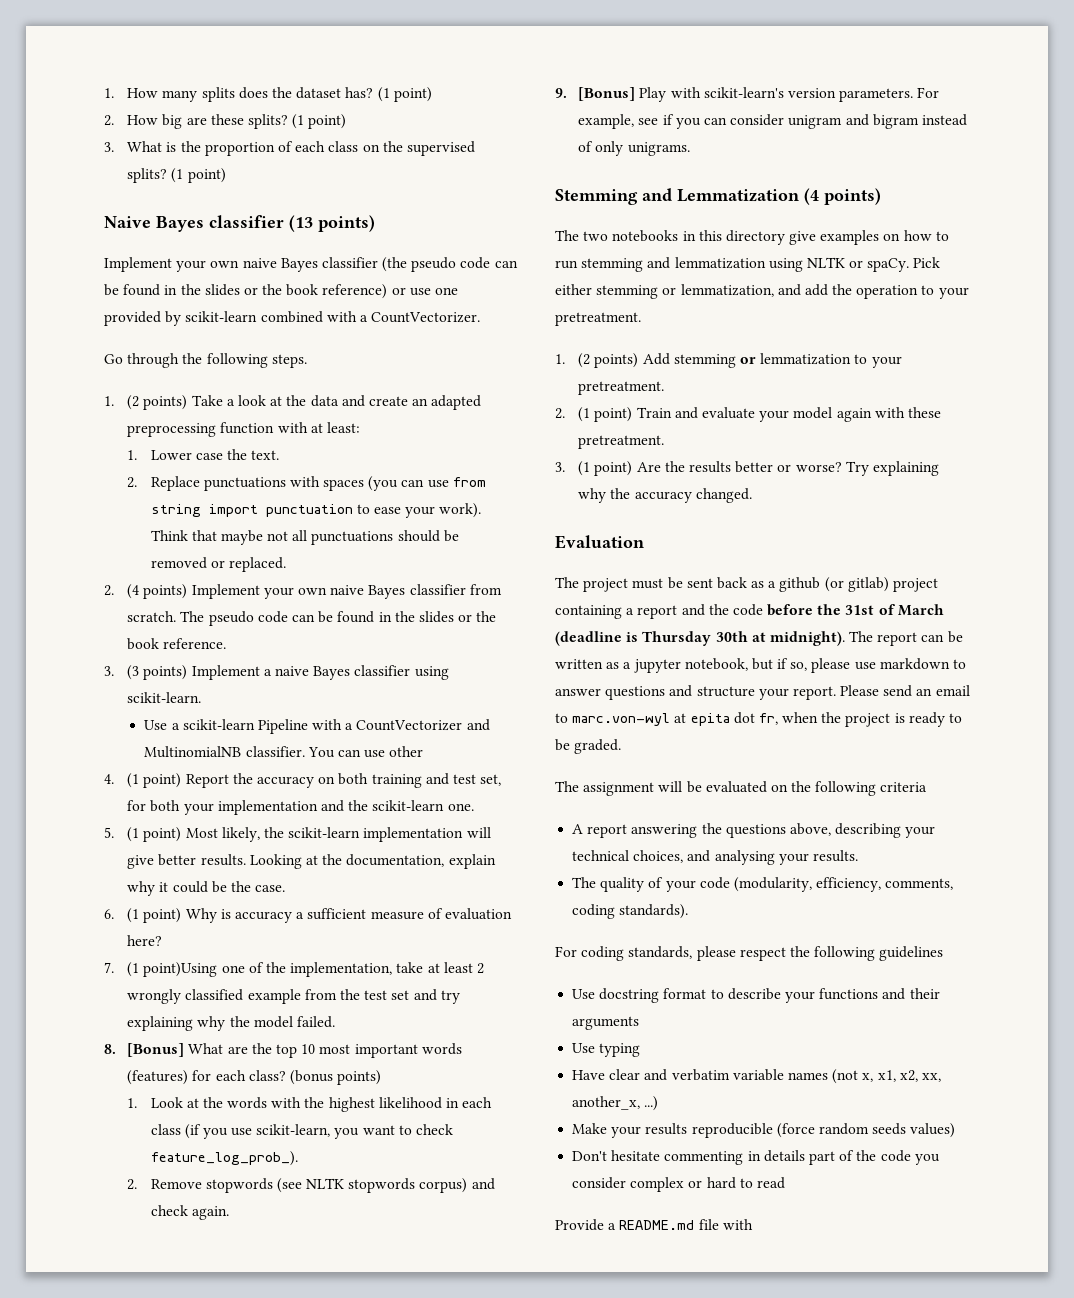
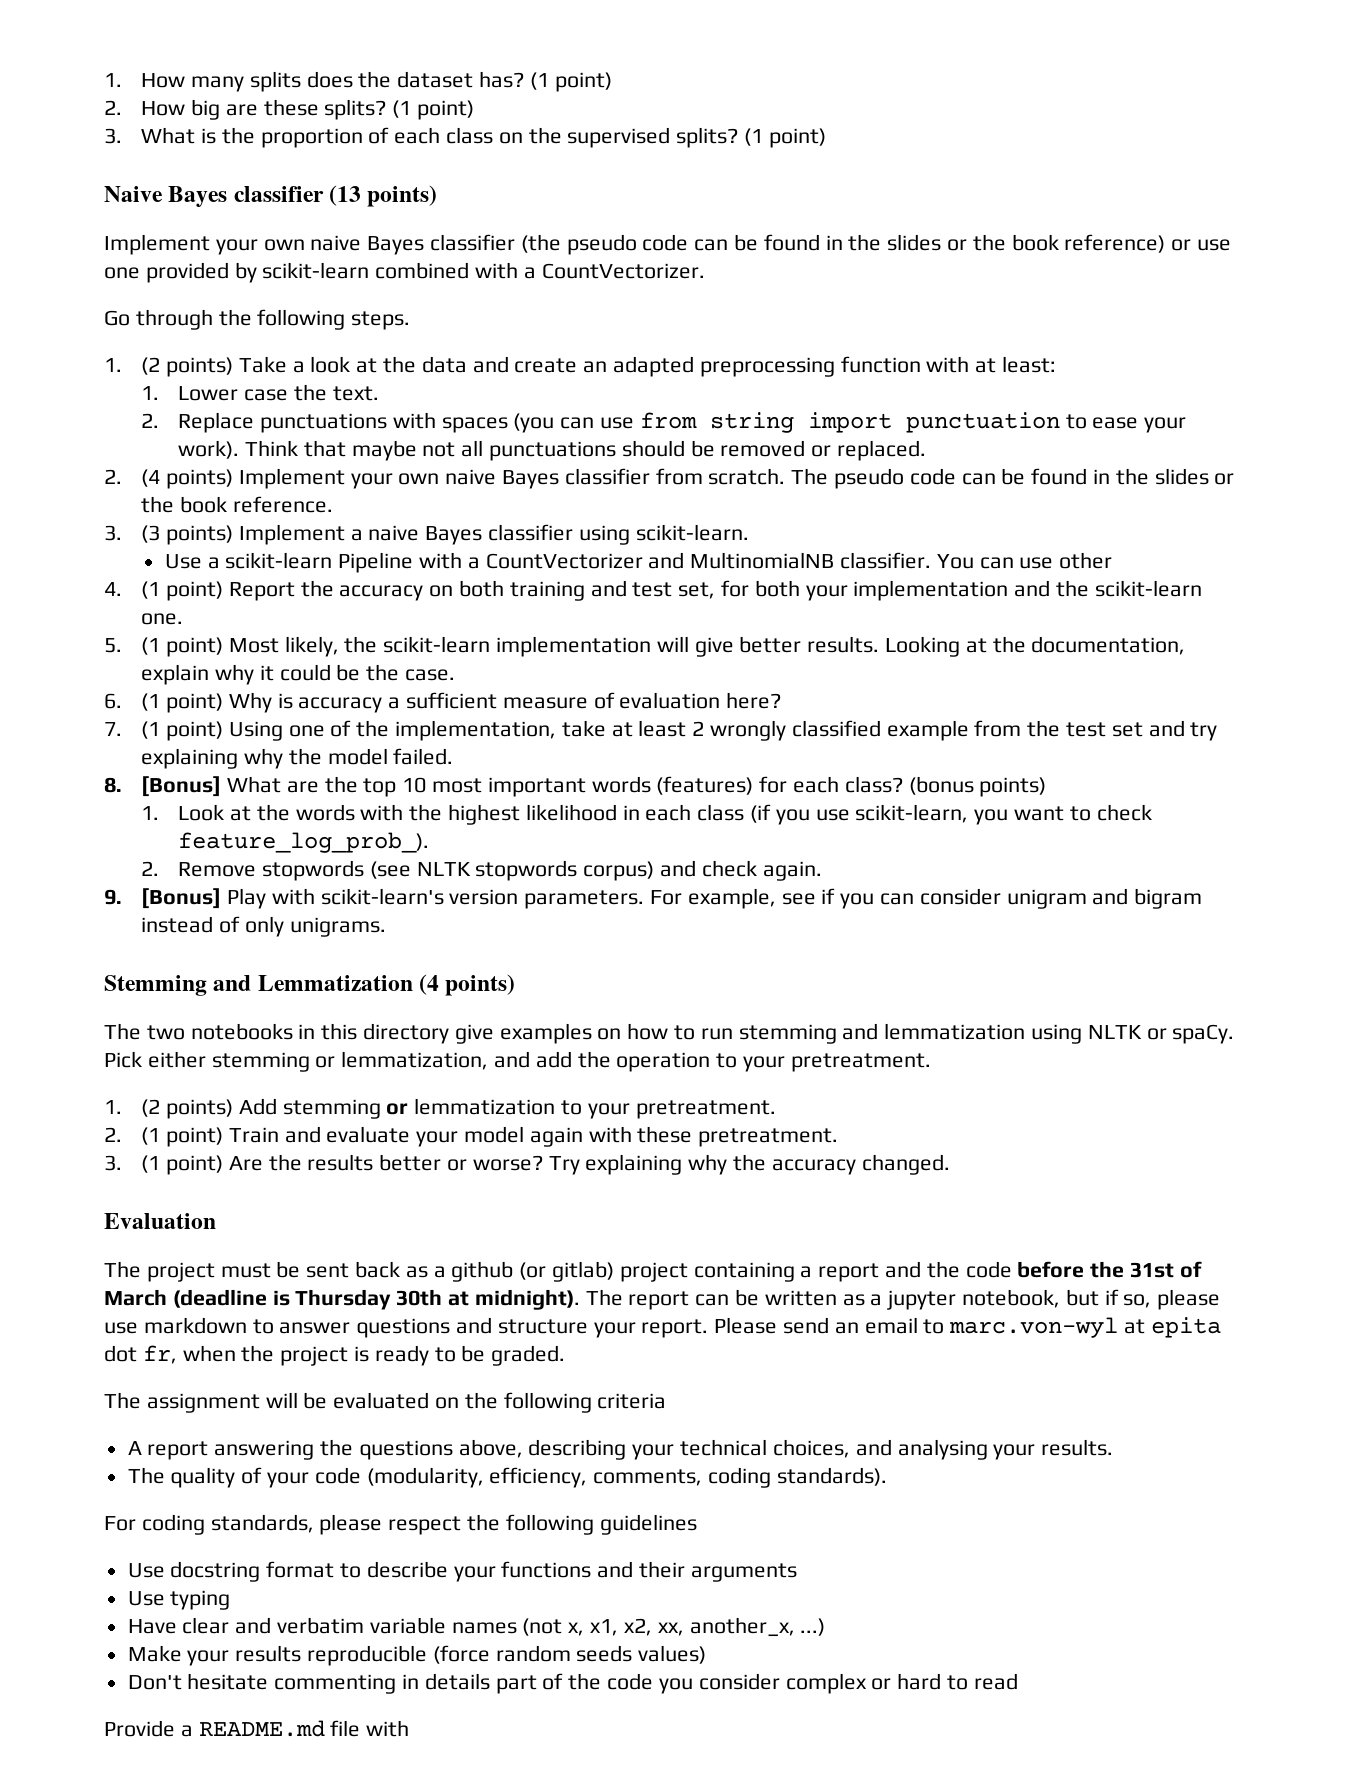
- 7. (1 point)Using one of the implementation, take at least 2 wrongly classified example from the test set and try explaining why the model failed.
+ 7. (1 point) Using one of the implementation, take at least 2 wrongly classified example from the test set and try explaining why the model failed.

